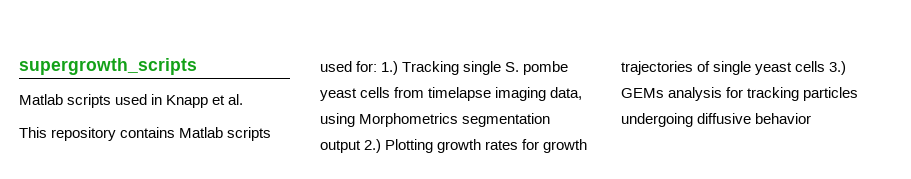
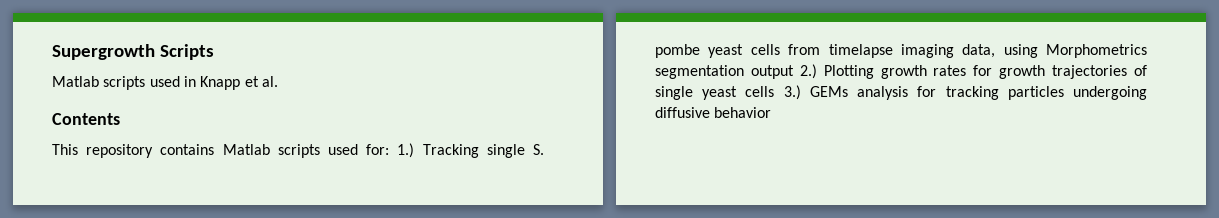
- supergrowth_scripts
+ Supergrowth Scripts
+ Contents

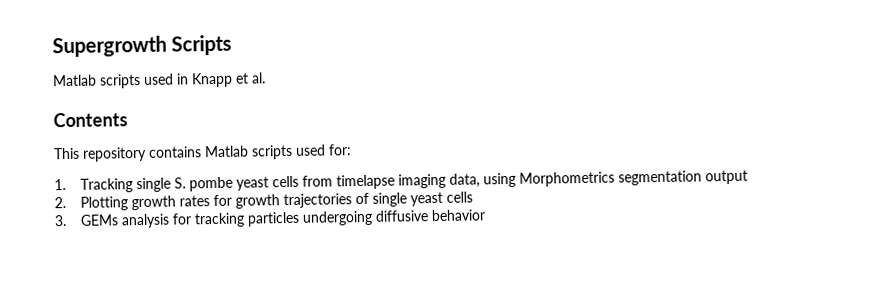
- This repository contains Matlab scripts used for: 1.) Tracking single S. pombe yeast cells from timelapse imaging data, using Morphometrics segmentation output 2.) Plotting growth rates for growth trajectories of single yeast cells 3.) GEMs analysis for tracking particles undergoing diffusive behavior
+ This repository contains Matlab scripts used for:
+ 1. Tracking single S. pombe yeast cells from timelapse imaging data, using Morphometrics segmentation output
+ 2. Plotting growth rates for growth trajectories of single yeast cells
+ 3. GEMs analysis for tracking particles undergoing diffusive behavior

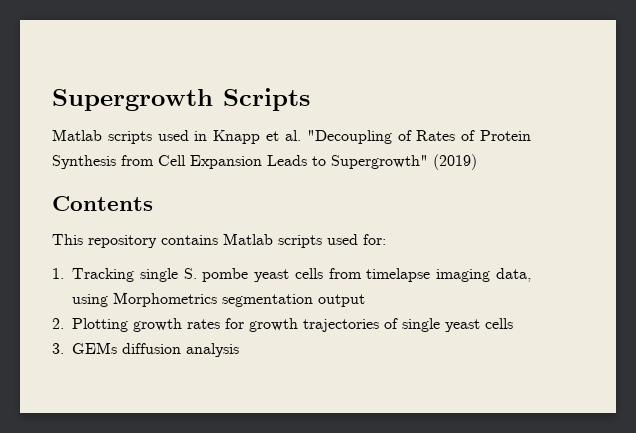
- Matlab scripts used in Knapp et al.
+ Matlab scripts used in Knapp et al. "Decoupling of Rates of Protein Synthesis from Cell Expansion Leads to Supergrowth" (2019)
- 3. GEMs analysis for tracking particles undergoing diffusive behavior
+ 3. GEMs diffusion analysis

